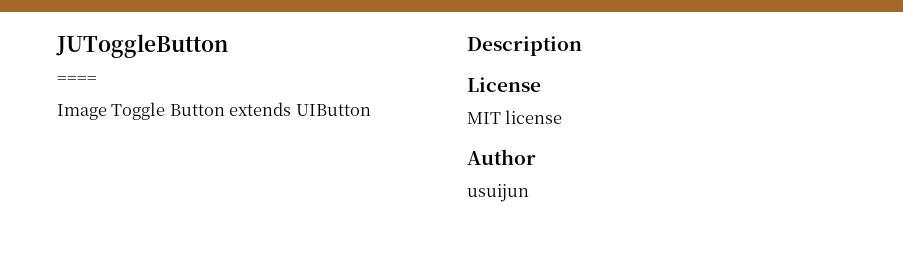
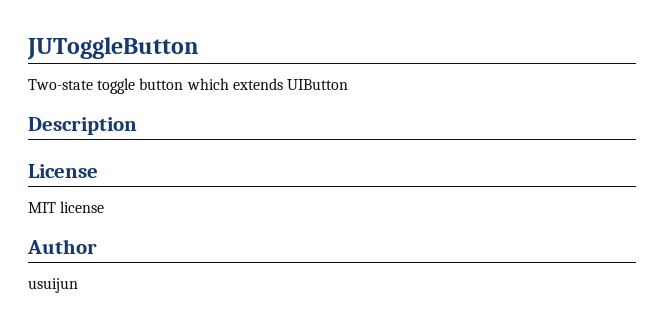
- ====
- Image Toggle Button extends UIButton
+ Two-state toggle button which extends UIButton

